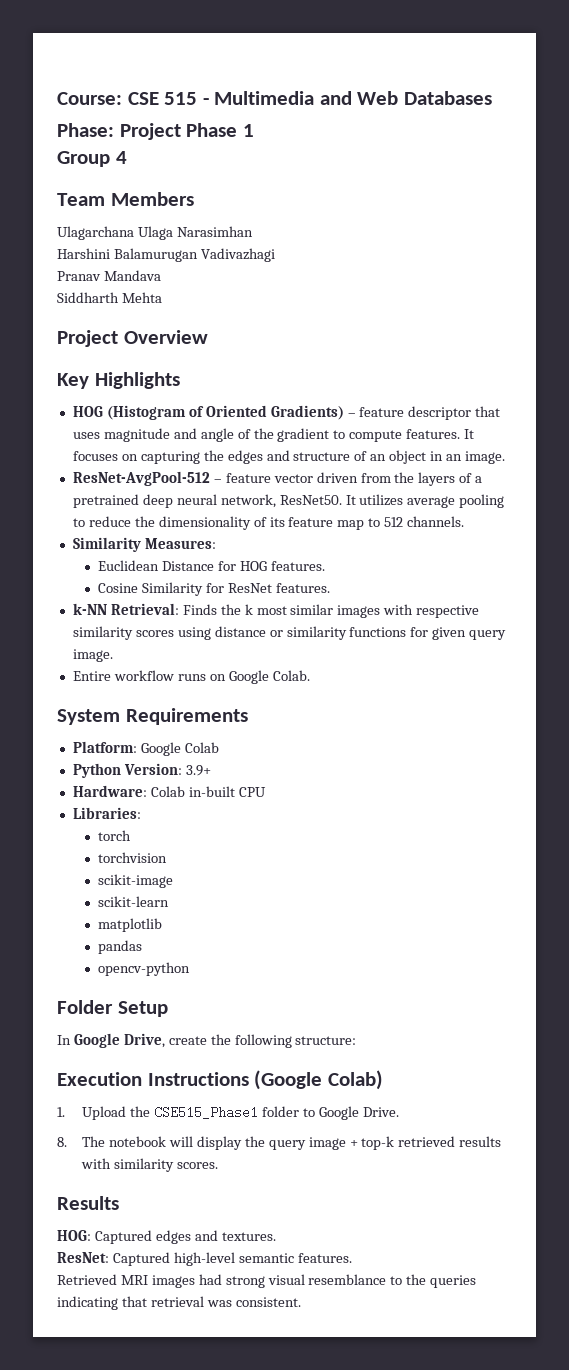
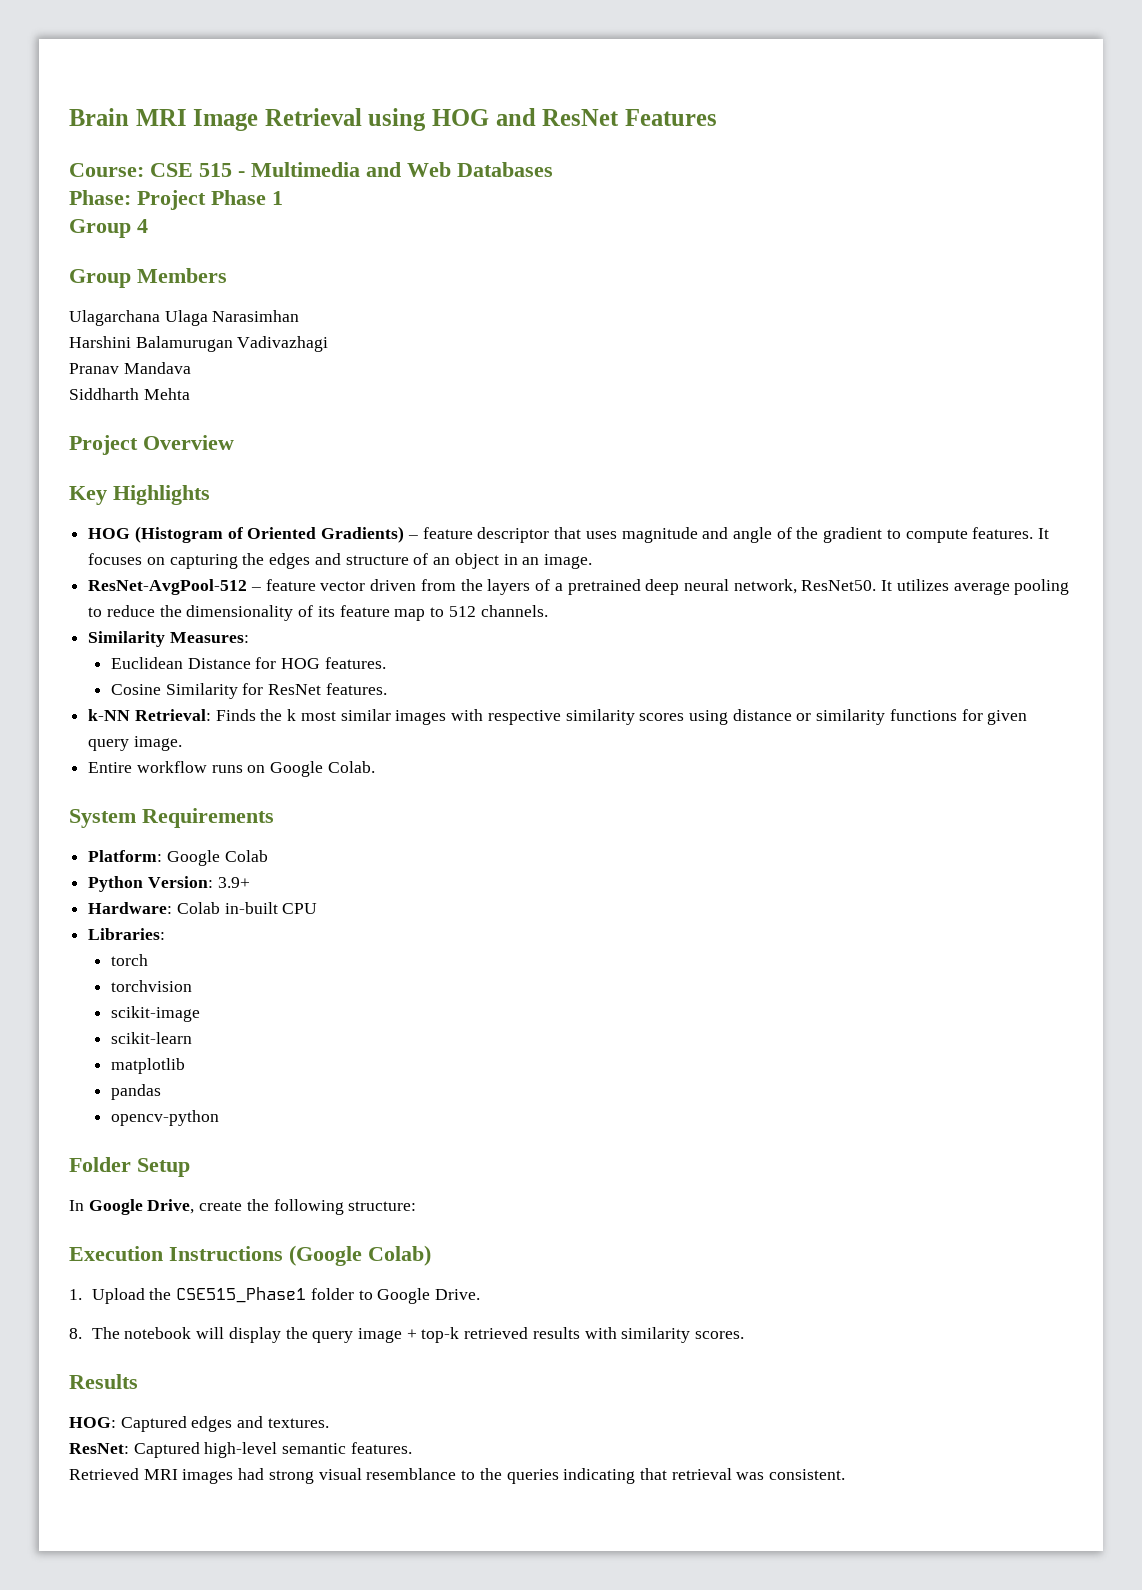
+ Brain MRI Image Retrieval using HOG and ResNet Features
- Team Members
+ Group Members

